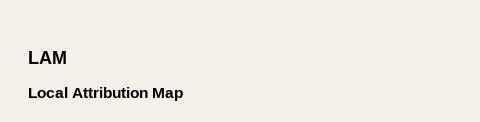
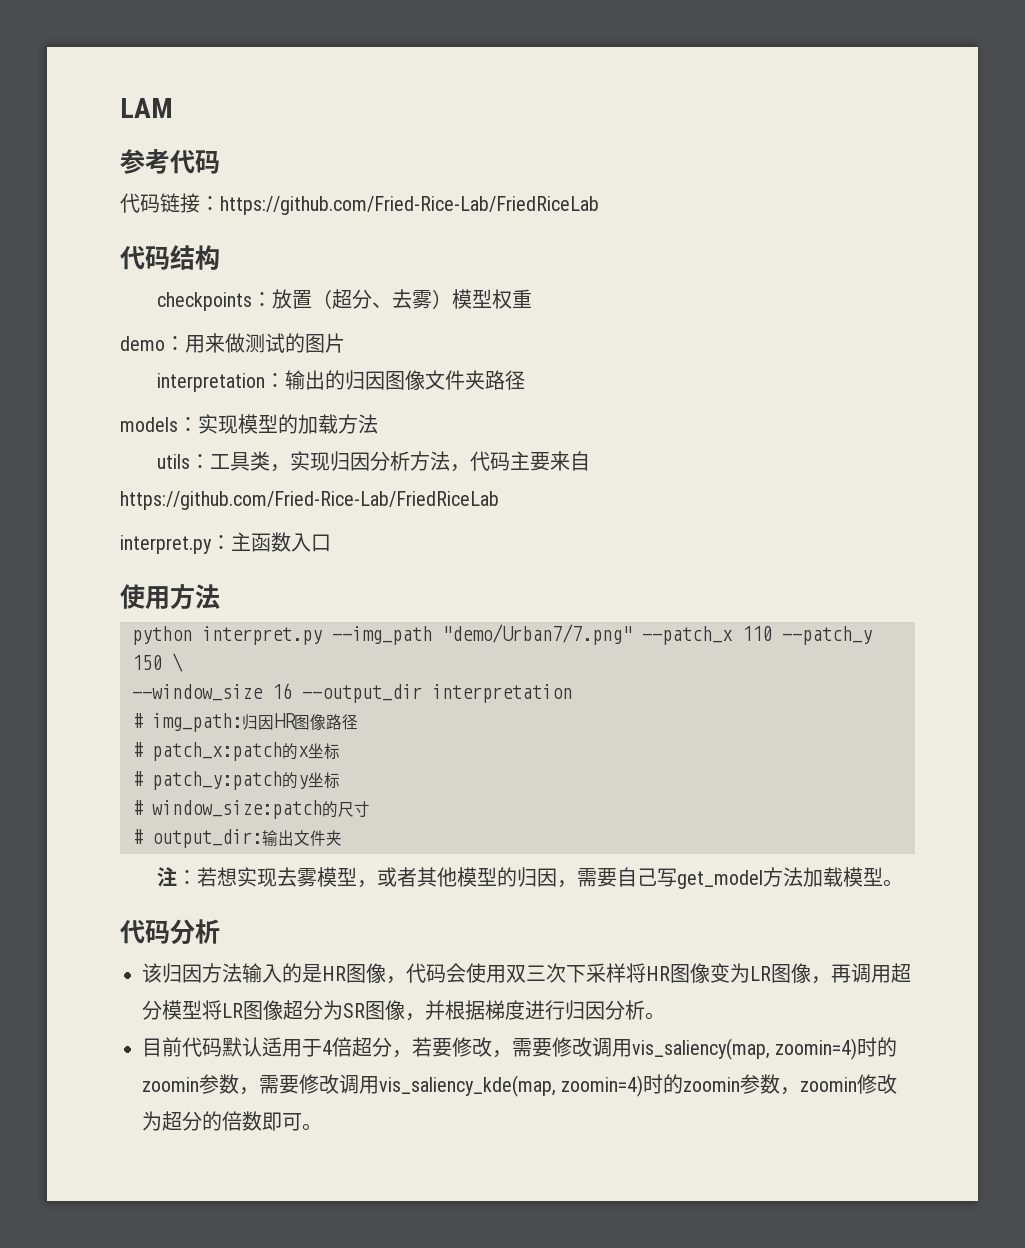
- Local Attribution Map
+ 参考代码
+ 代码链接：https://github.com/Fried-Rice-Lab/FriedRiceLab
+ 代码结构
+ checkpoints：放置（超分、去雾）模型权重
+ demo：用来做测试的图片
+ interpretation：输出的归因图像文件夹路径
+ models：实现模型的加载方法
+ utils：工具类，实现归因分析方法，代码主要来自https://github.com/Fried-Rice-Lab/FriedRiceLab
+ interpret.py：主函数入口
+ 使用方法
+ python interpret.py --img_path "demo/Urban7/7.png" --patch_x 110 --patch_y 150 \
+ --window_size 16 --output_dir interpretation
+ # img_path:归因HR图像路径
+ # patch_x:patch的x坐标
+ # patch_y:patch的y坐标
+ # window_size:patch的尺寸
+ # output_dir:输出文件夹
+ 注：若想实现去雾模型，或者其他模型的归因，需要自己写get_model方法加载模型。
+ 代码分析
+ 该归因方法输入的是HR图像，代码会使用双三次下采样将HR图像变为LR图像，再调用超分模型将LR图像超分为SR图像，并根据梯度进行归因分析。
+ 目前代码默认适用于4倍超分，若要修改，需要修改调用vis_saliency(map, zoomin=4)时的zoomin参数，需要修改调用vis_saliency_kde(map, zoomin=4)时的zoomin参数，zoomin修改为超分的倍数即可。

